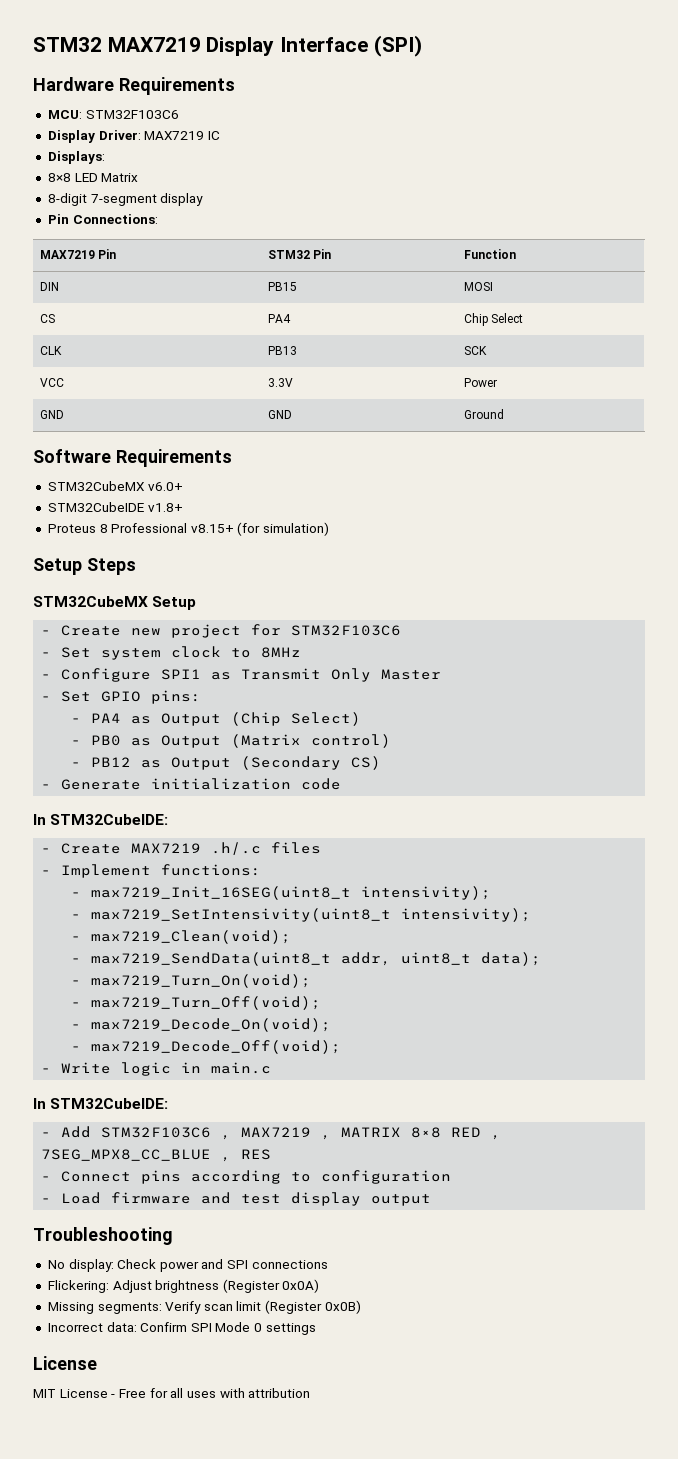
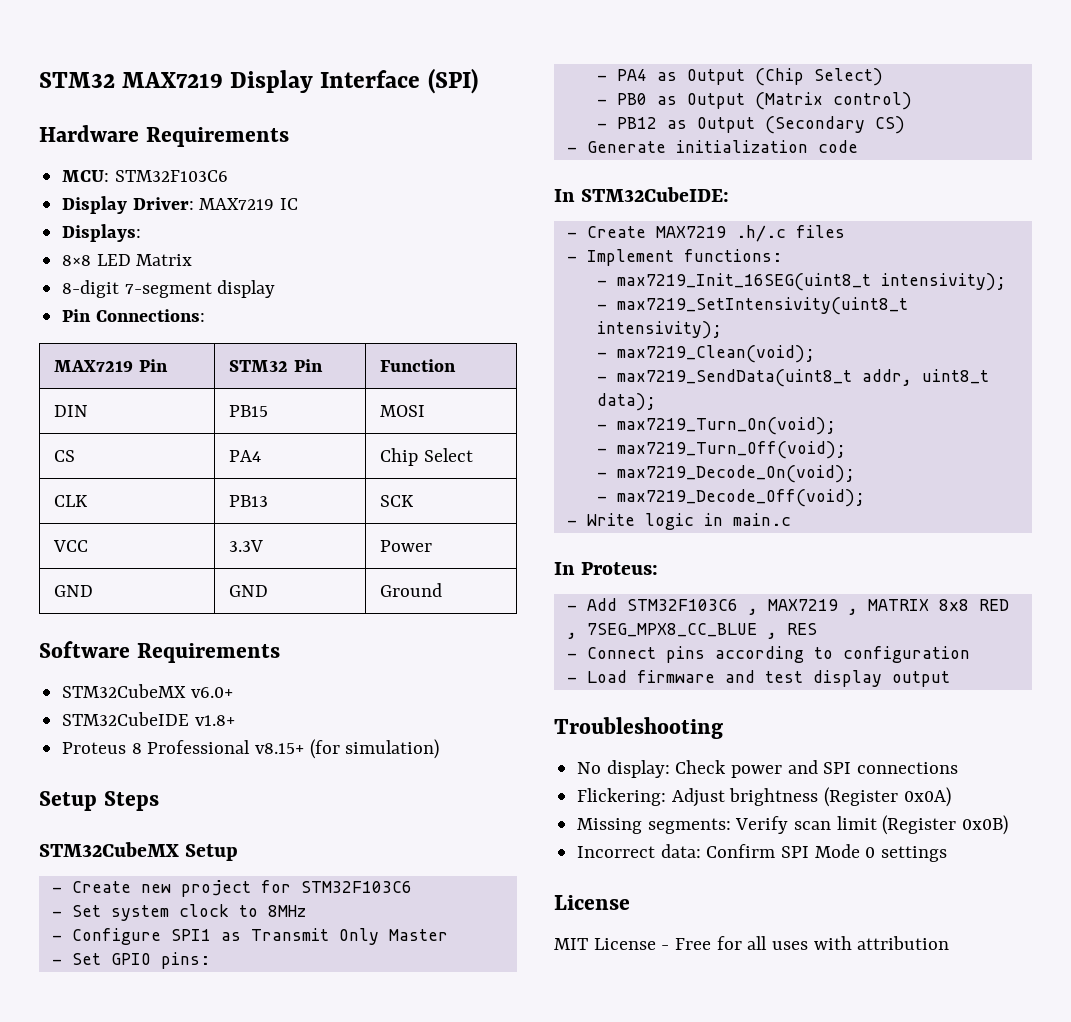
  - Write logic in main.c
- In STM32CubeIDE:
+ In Proteus:

